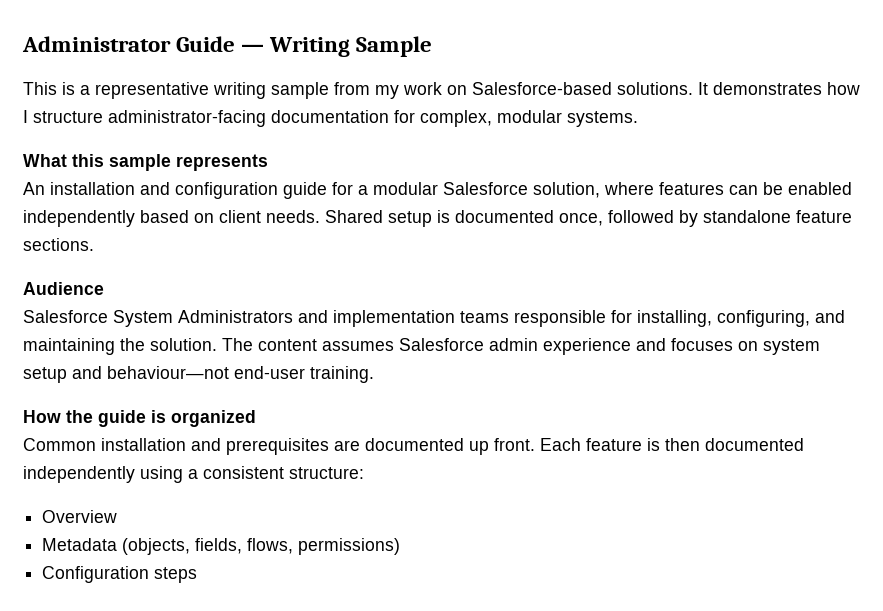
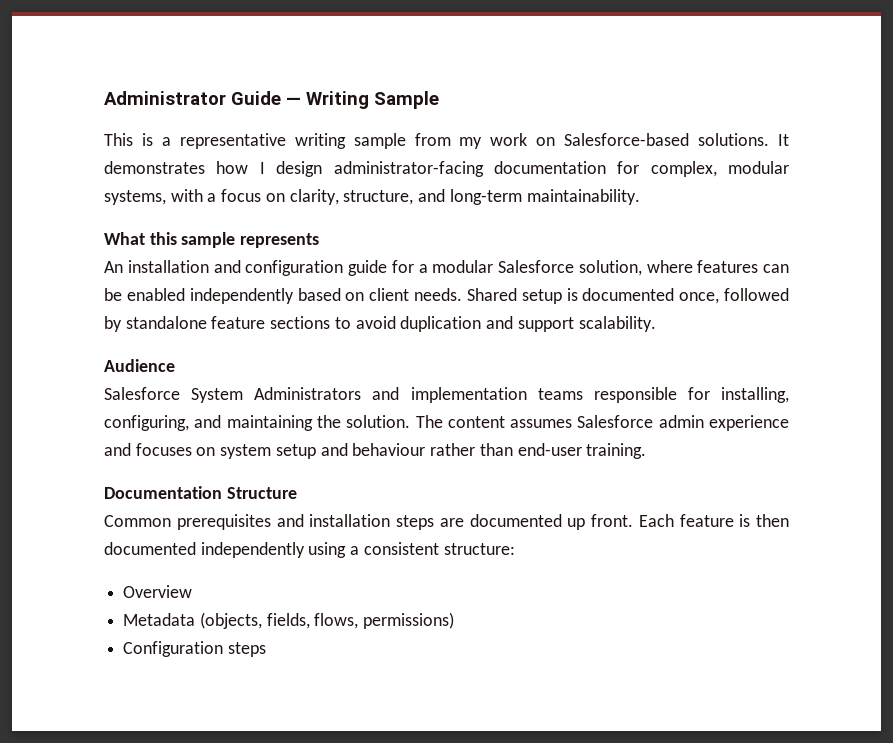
- It demonstrates how I structure administrator-facing documentation for complex, modular systems.
+ It demonstrates how I design administrator-facing documentation for complex, modular systems, with a focus on clarity, structure, and long-term maintainability.
- Shared setup is documented once, followed by standalone feature sections.
+ Shared setup is documented once, followed by standalone feature sections to avoid duplication and support scalability.
- The content assumes Salesforce admin experience and focuses on system setup and behaviour—not end-user training.
+ The content assumes Salesforce admin experience and focuses on system setup and behaviour rather than end-user training.
- How the guide is organized
- Common installation and prerequisites are documented up front.
+ Documentation Structure
+ Common prerequisites and installation steps are documented up front.

